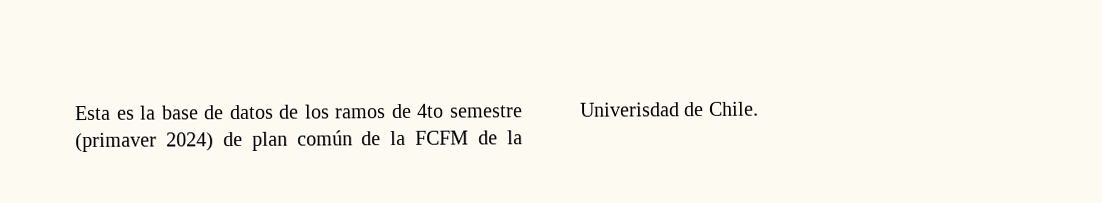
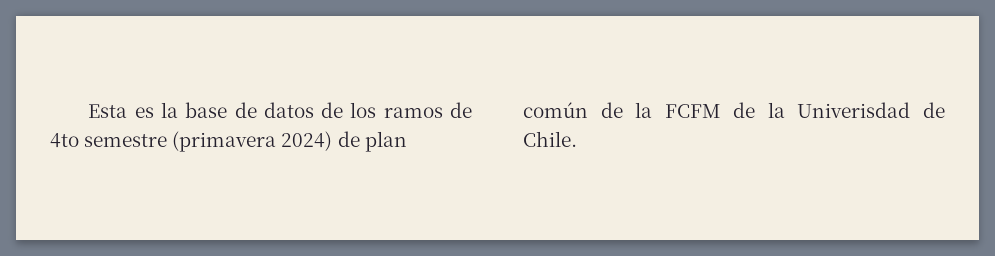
- Esta es la base de datos de los ramos de 4to semestre (primaver 2024) de plan común de la FCFM de la Univerisdad de Chile.
+ Esta es la base de datos de los ramos de 4to semestre (primavera 2024) de plan común de la FCFM de la Univerisdad de Chile.

